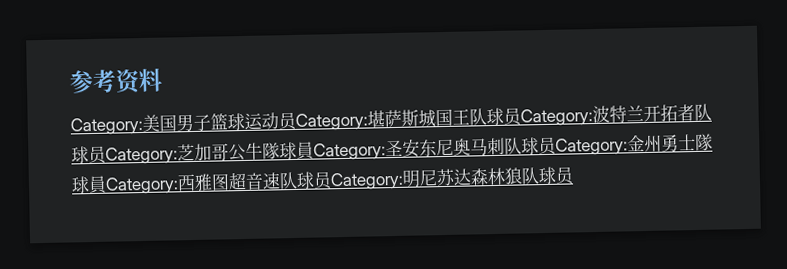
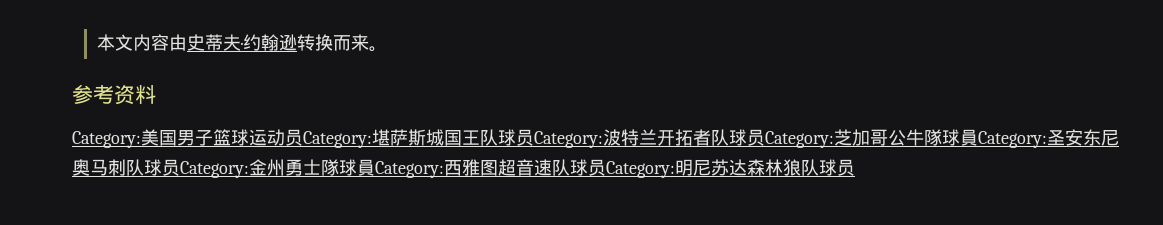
+ 本文内容由史蒂夫·约翰逊转换而来。

